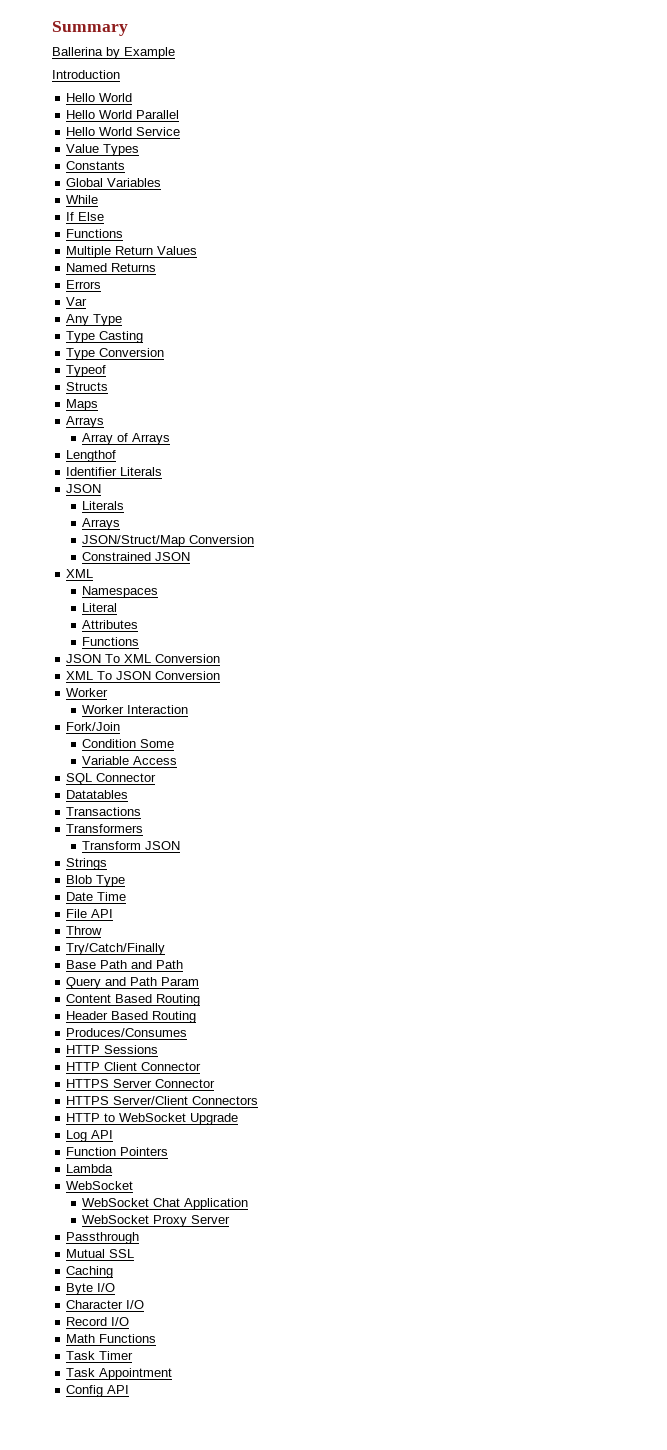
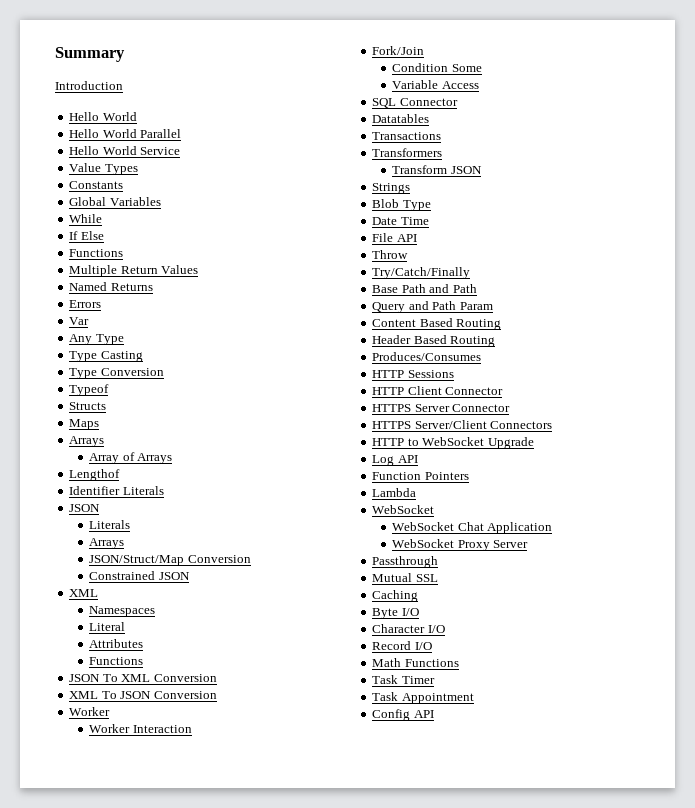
- Ballerina by Example

